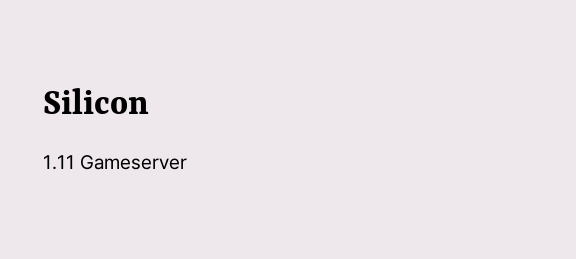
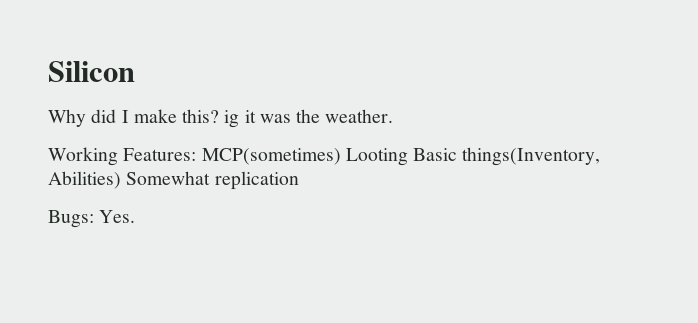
- 1.11 Gameserver
+ Why did I make this? ig it was the weather.
+ Working Features: MCP(sometimes) Looting Basic things(Inventory, Abilities) Somewhat replication
+ Bugs: Yes.

